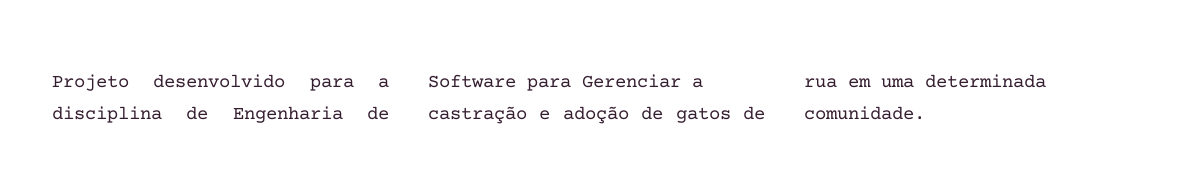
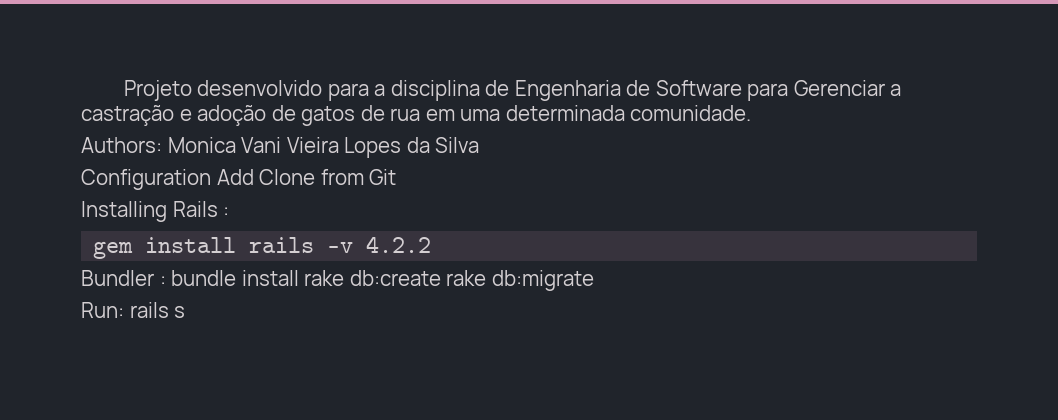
+ Authors: Monica Vani Vieira Lopes da Silva
+ Configuration Add Clone from Git
+ Installing Rails :
+ gem install rails -v 4.2.2
+ Bundler : bundle install rake db:create rake db:migrate
+ Run: rails s

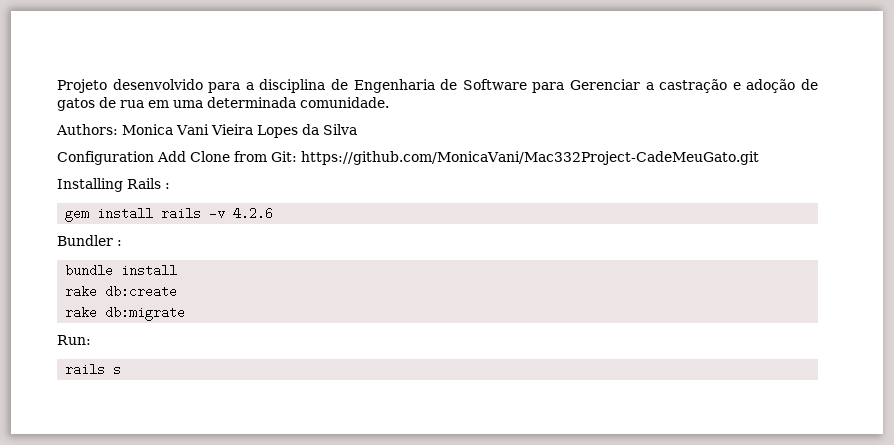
- Configuration Add Clone from Git
+ Configuration Add Clone from Git: https://github.com/MonicaVani/Mac332Project-CadeMeuGato.git
- gem install rails -v 4.2.2
+ gem install rails -v 4.2.6
- Bundler : bundle install rake db:create rake db:migrate
+ Bundler :
+ bundle install
+ rake db:create
+ rake db:migrate
- Run: rails s
+ Run:
+ rails s

